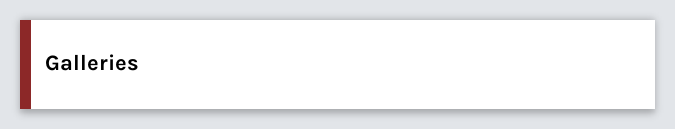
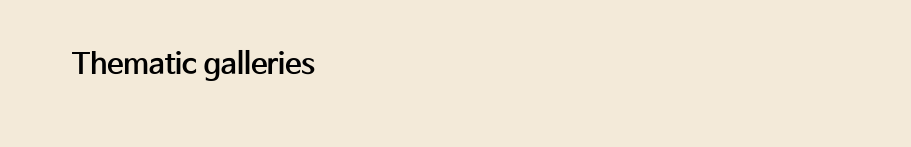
- Galleries
+ Thematic galleries

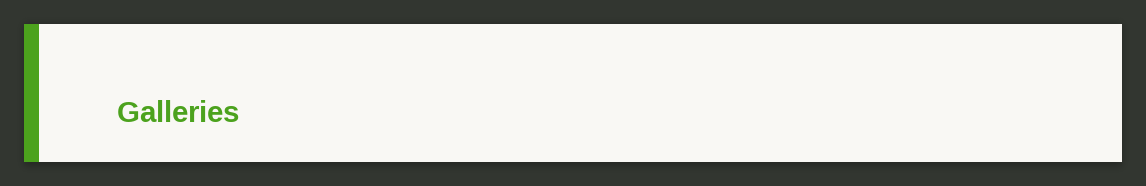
- Thematic galleries
+ Galleries

